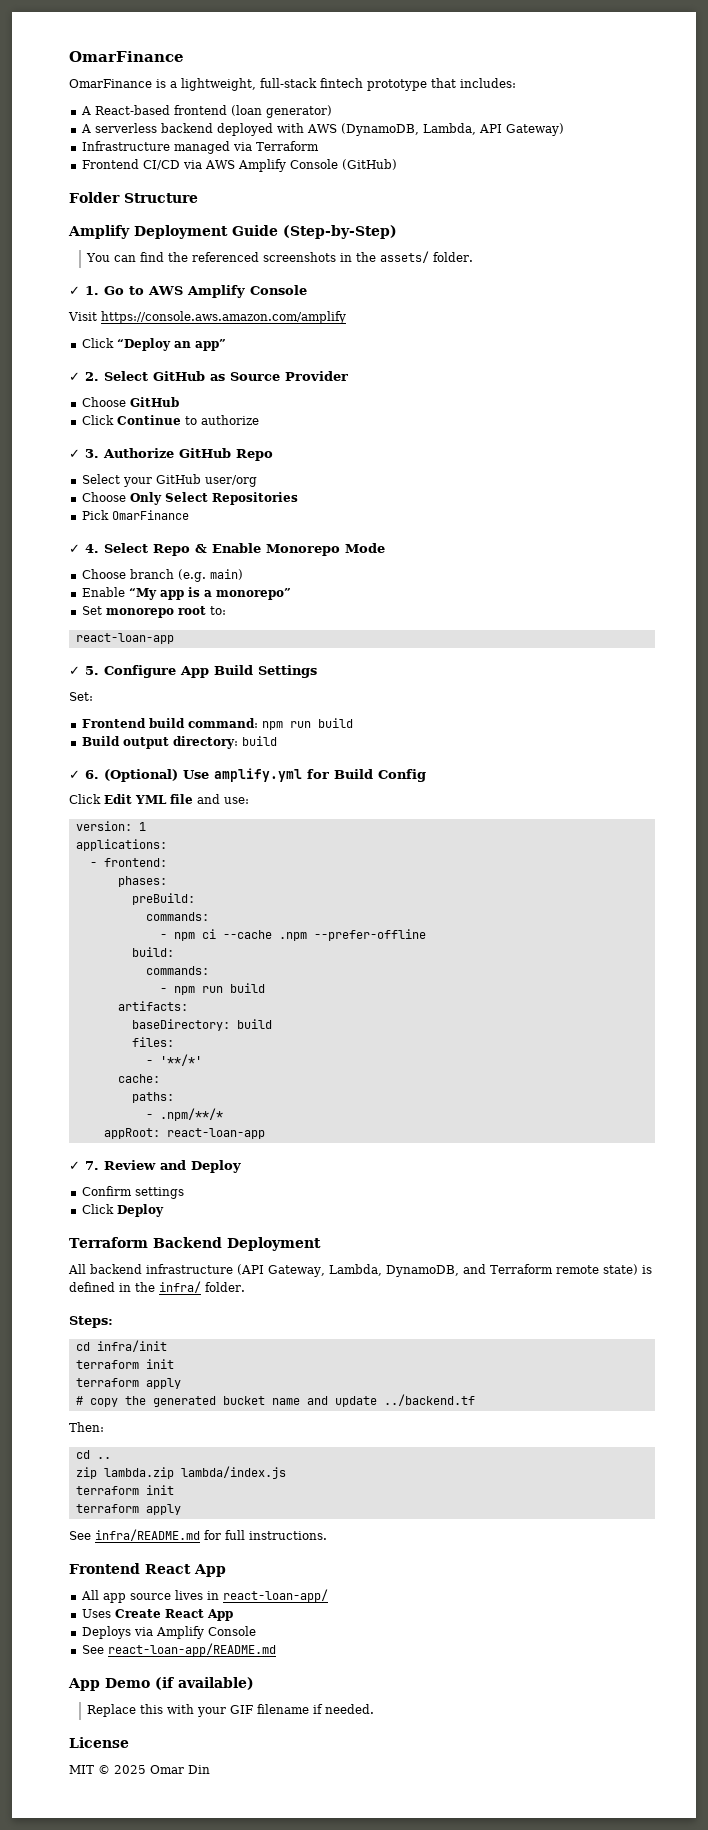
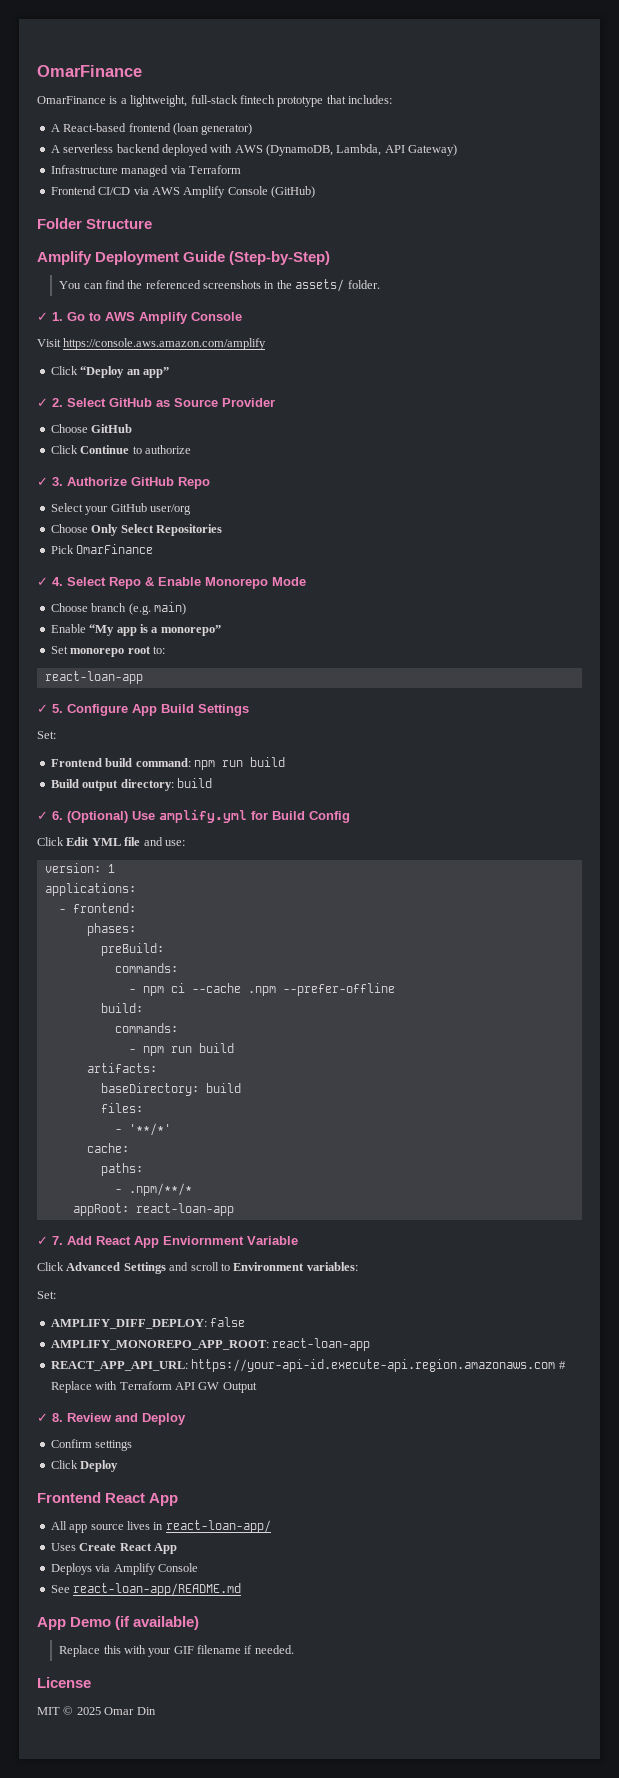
- ✓ 7. Review and Deploy
+ ✓ 7. Add React App Enviornment Variable
+ Click Advanced Settings and scroll to Environment variables:
+ Set:
+ AMPLIFY_DIFF_DEPLOY: false
+ AMPLIFY_MONOREPO_APP_ROOT: react-loan-app
+ REACT_APP_API_URL: https://your-api-id.execute-api.region.amazonaws.com # Replace with Terraform API GW Output
+ ✓ 8. Review and Deploy
- Terraform Backend Deployment
- All backend infrastructure (API Gateway, Lambda, DynamoDB, and Terraform remote state) is defined in the infra/ folder.
- Steps:
- cd infra/init
- terraform init
- terraform apply
- # copy the generated bucket name and update ../backend.tf
- Then:
- cd ..
- zip lambda.zip lambda/index.js
- terraform init
- terraform apply
- See infra/README.md for full instructions.

